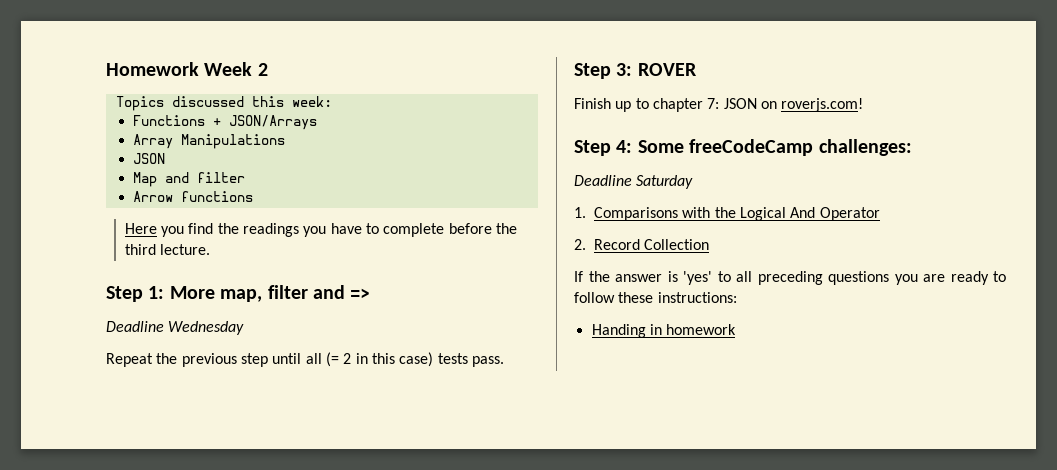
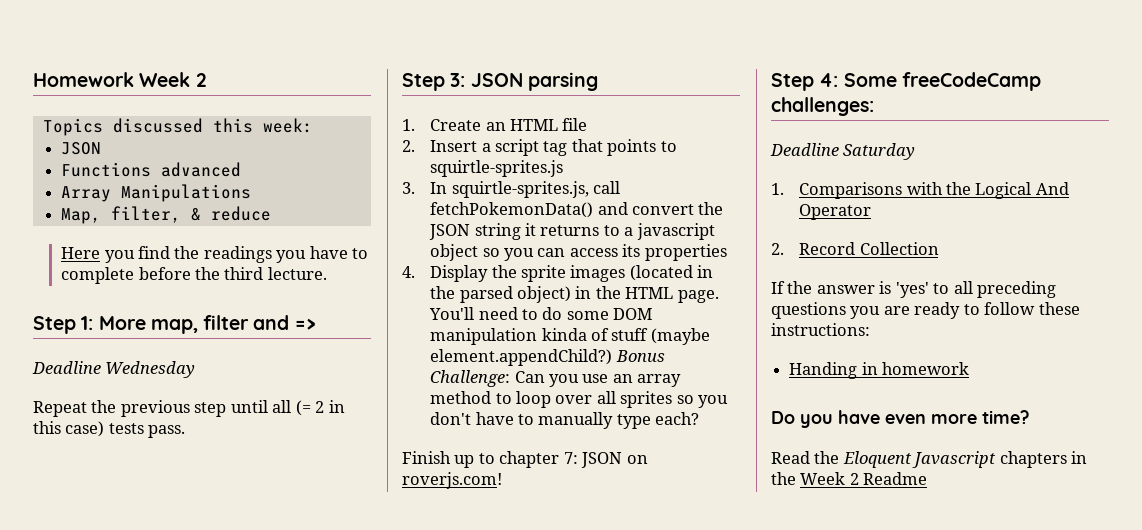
  Topics discussed this week:
+ JSON
- Functions + JSON/Arrays
+ Functions advanced
  Array Manipulations
- JSON
- Map and filter
- Arrow functions
+ Map, filter, & reduce
- Step 3: ROVER
+ Step 3: JSON parsing
+ 1. Create an HTML file
+ 2. Insert a script tag that points to squirtle-sprites.js
+ 3. In squirtle-sprites.js, call fetchPokemonData() and convert the JSON string it returns to a javascript object so you can access its properties
+ 4. Display the sprite images (located in the parsed object) in the HTML page. You'll need to do some DOM manipulation kinda of stuff (maybe element.appendChild?) Bonus Challenge: Can you use an array method to loop over all sprites so you don't have to manually type each?
+ Do you have even more time?
+ Read the Eloquent Javascript chapters in the Week 2 Readme

